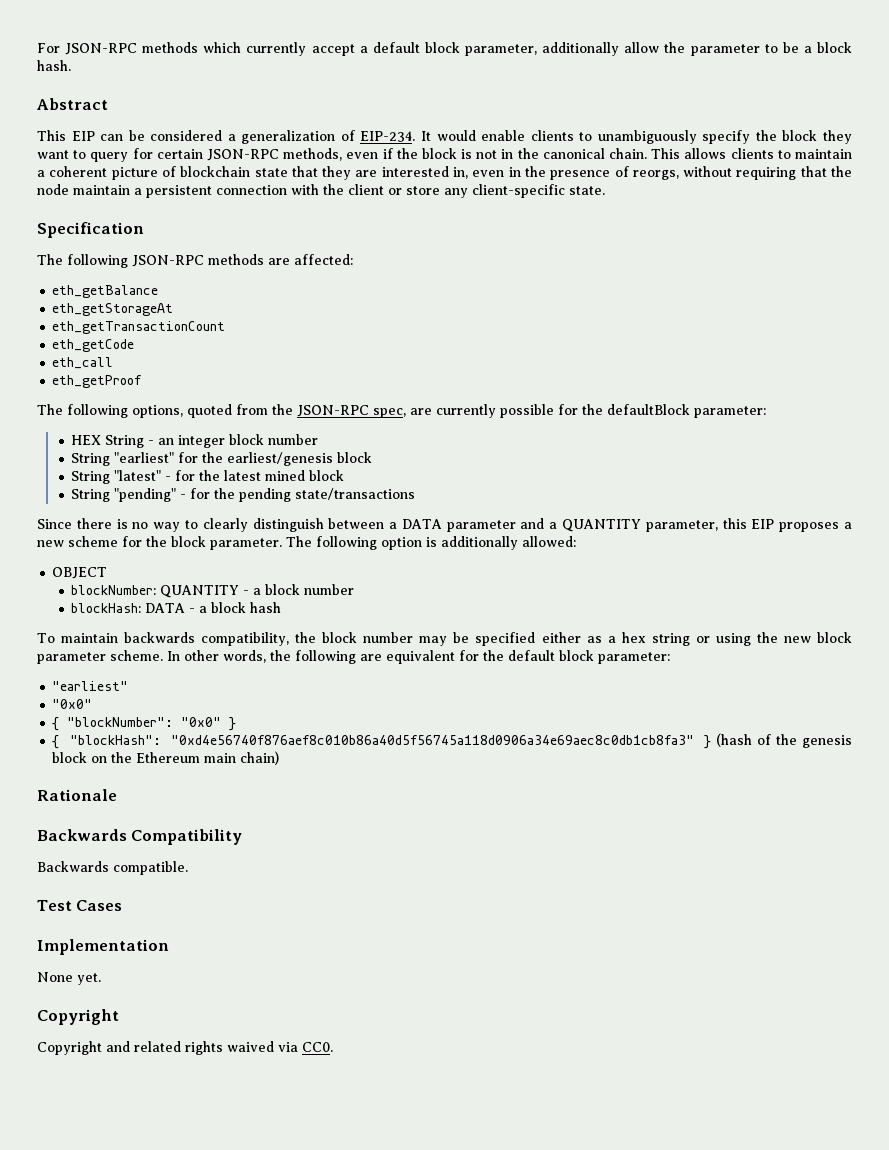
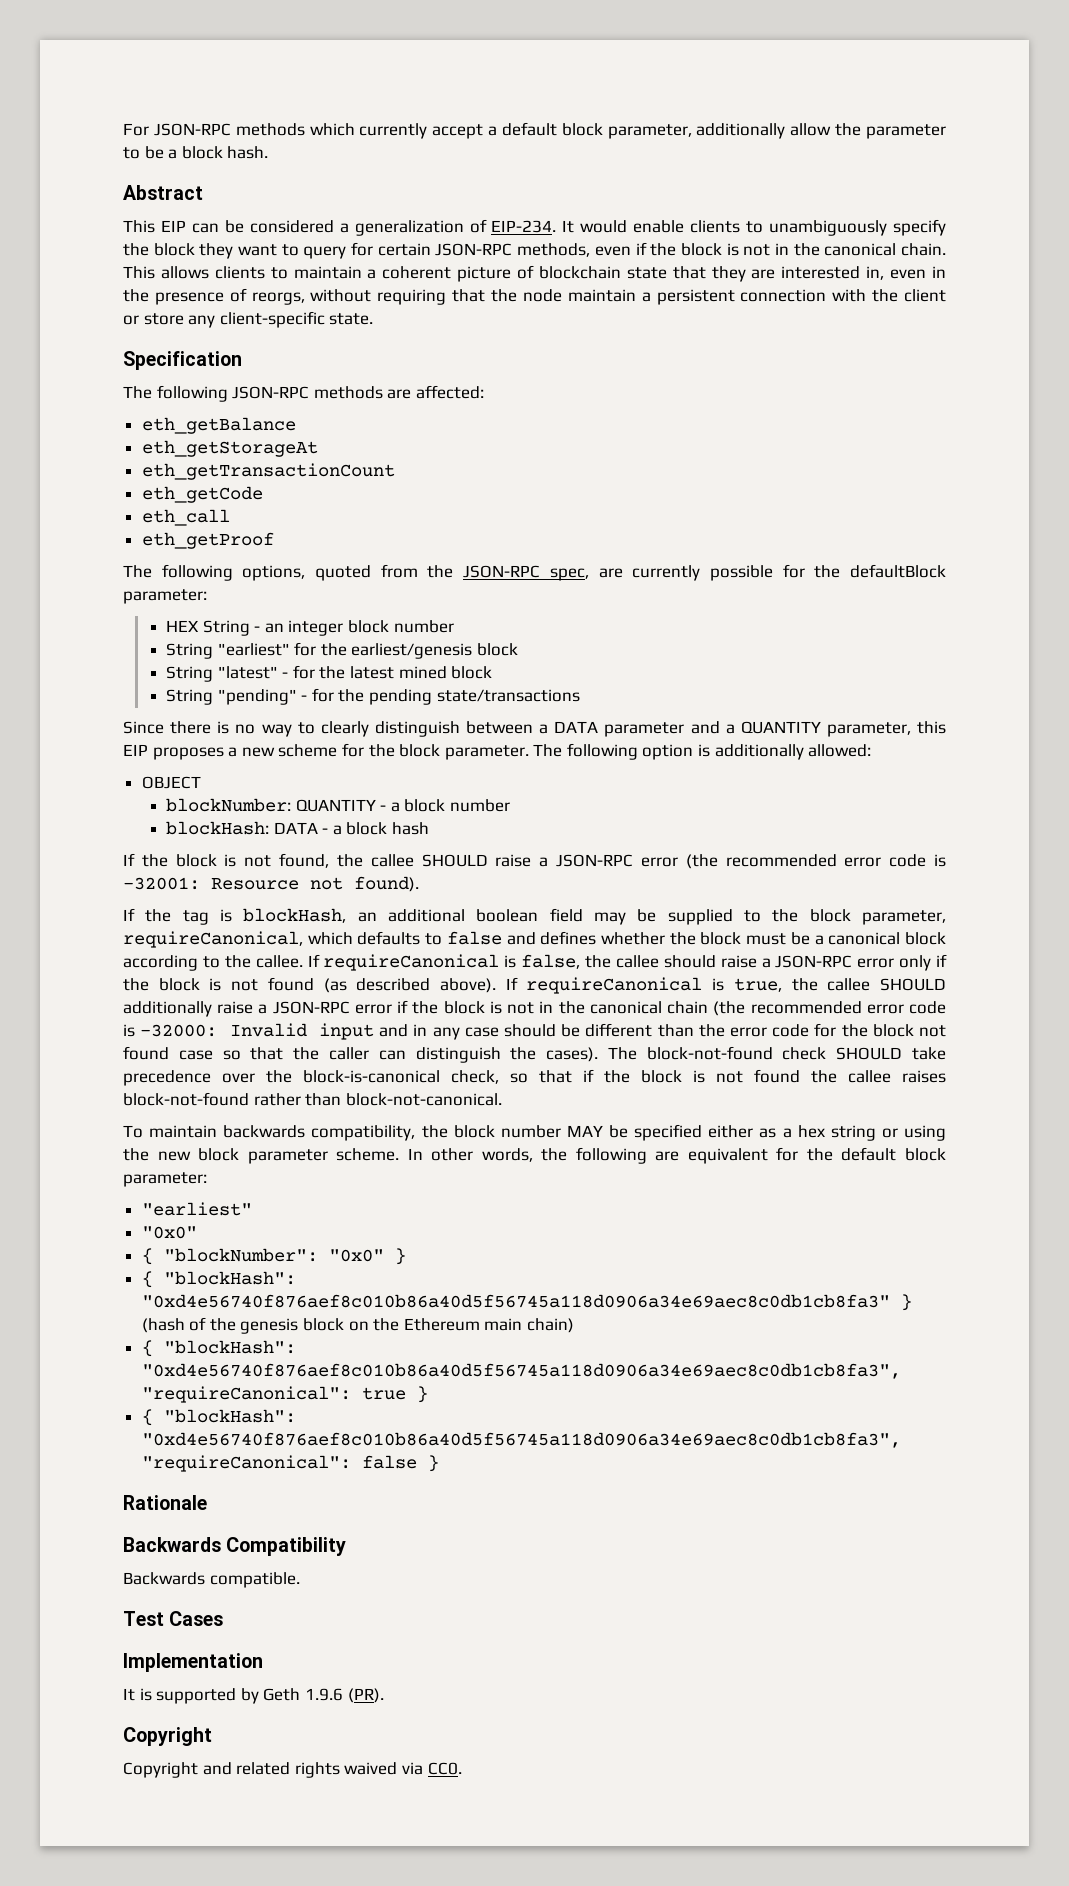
+ If the block is not found, the callee SHOULD raise a JSON-RPC error (the recommended error code is -32001: Resource not found).
+ If the tag is blockHash, an additional boolean field may be supplied to the block parameter, requireCanonical, which defaults to false and defines whether the block must be a canonical block according to the callee. If requireCanonical is false, the callee should raise a JSON-RPC error only if the block is not found (as described above). If requireCanonical is true, the callee SHOULD additionally raise a JSON-RPC error if the block is not in the canonical chain (the recommended error code is -32000: Invalid input and in any case should be different than the error code for the block not found case so that the caller can distinguish the cases). The block-not-found check SHOULD take precedence over the block-is-canonical check, so that if the block is not found the callee raises block-not-found rather than block-not-canonical.
- To maintain backwards compatibility, the block number may be specified either as a hex string or using the new block parameter scheme.
+ To maintain backwards compatibility, the block number MAY be specified either as a hex string or using the new block parameter scheme.
+ { "blockHash": "0xd4e56740f876aef8c010b86a40d5f56745a118d0906a34e69aec8c0db1cb8fa3", "requireCanonical": true }
+ { "blockHash": "0xd4e56740f876aef8c010b86a40d5f56745a118d0906a34e69aec8c0db1cb8fa3", "requireCanonical": false }
- None yet.
+ It is supported by Geth 1.9.6 (PR).

